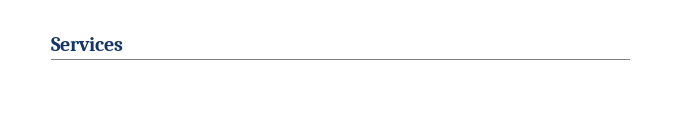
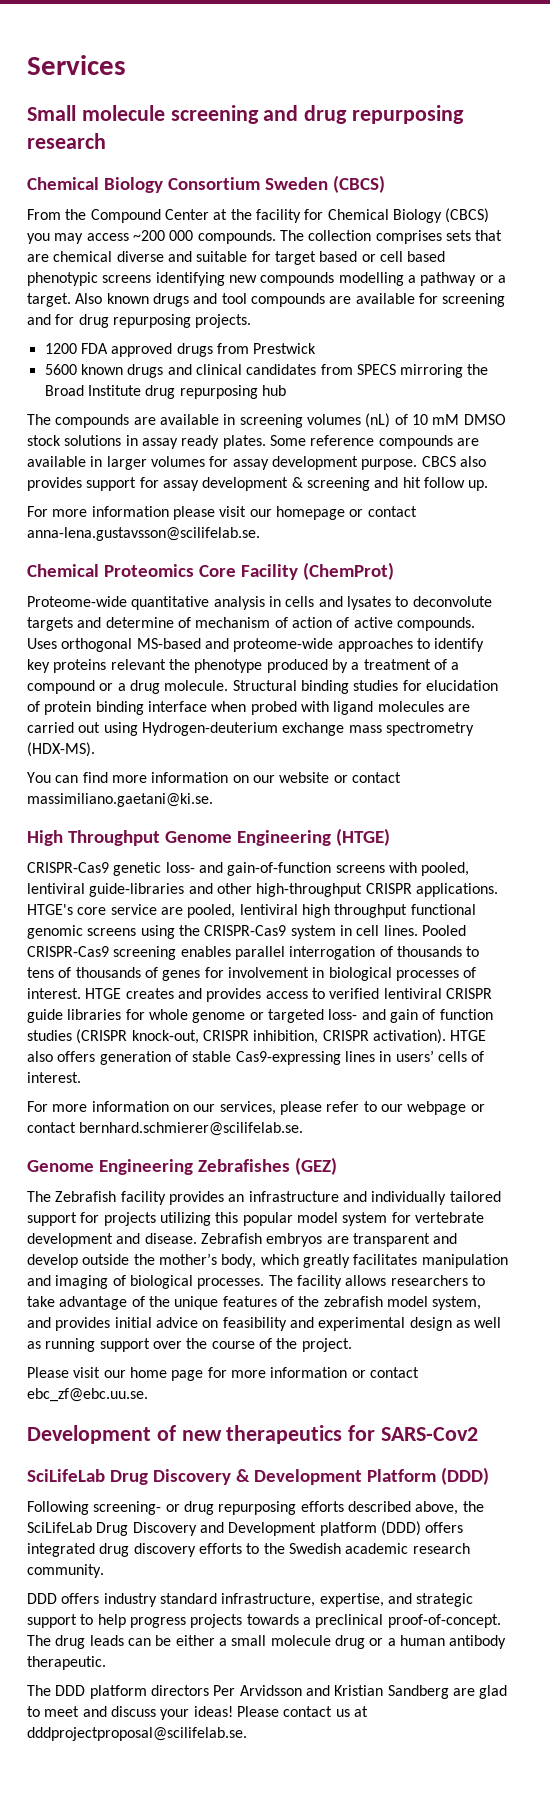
+ Small molecule screening and drug repurposing research
+ Chemical Biology Consortium Sweden (CBCS)
+ From the Compound Center at the facility for Chemical Biology (CBCS) you may access ~200 000 compounds. The collection comprises sets that are chemical diverse and suitable for target based or cell based phenotypic screens identifying new compounds modelling a pathway or a target. Also known drugs and tool compounds are available for screening and for drug repurposing projects.
+ 1200 FDA approved drugs from Prestwick
+ 5600 known drugs and clinical candidates from SPECS mirroring the Broad Institute drug repurposing hub
+ The compounds are available in screening volumes (nL) of 10 mM DMSO stock solutions in assay ready plates. Some reference compounds are available in larger volumes for assay development purpose. CBCS also provides support for assay development & screening and hit follow up.
+ For more information please visit our homepage or contact anna-lena.gustavsson@scilifelab.se.
+ Chemical Proteomics Core Facility (ChemProt)
+ Proteome-wide quantitative analysis in cells and lysates to deconvolute targets and determine of mechanism of action of active compounds. Uses orthogonal MS-based and proteome-wide approaches to identify key proteins relevant the phenotype produced by a treatment of a compound or a drug molecule. Structural binding studies for elucidation of protein binding interface when probed with ligand molecules are carried out using Hydrogen-deuterium exchange mass spectrometry (HDX-MS).
+ You can find more information on our website or contact massimiliano.gaetani@ki.se.
+ High Throughput Genome Engineering (HTGE)
+ CRISPR-Cas9 genetic loss- and gain-of-function screens with pooled, lentiviral guide-libraries and other high-throughput CRISPR applications. HTGE's core service are pooled, lentiviral high throughput functional genomic screens using the CRISPR-Cas9 system in cell lines. Pooled CRISPR-Cas9 screening enables parallel interrogation of thousands to tens of thousands of genes for involvement in biological processes of interest. HTGE creates and provides access to verified lentiviral CRISPR guide libraries for whole genome or targeted loss- and gain of function studies (CRISPR knock-out, CRISPR inhibition, CRISPR activation). HTGE also offers generation of stable Cas9-expressing lines in users’ cells of interest.
+ For more information on our services, please refer to our webpage or contact bernhard.schmierer@scilifelab.se.
+ Genome Engineering Zebrafishes (GEZ)
+ The Zebrafish facility provides an infrastructure and individually tailored support for projects utilizing this popular model system for vertebrate development and disease. Zebrafish embryos are transparent and develop outside the mother’s body, which greatly facilitates manipulation and imaging of biological processes. The facility allows researchers to take advantage of the unique features of the zebrafish model system, and provides initial advice on feasibility and experimental design as well as running support over the course of the project.
+ Please visit our home page for more information or contact ebc_zf@ebc.uu.se.
+ Development of new therapeutics for SARS-Cov2
+ SciLifeLab Drug Discovery & Development Platform (DDD)
+ Following screening- or drug repurposing efforts described above, the SciLifeLab Drug Discovery and Development platform (DDD) offers integrated drug discovery efforts to the Swedish academic research community.
+ DDD offers industry standard infrastructure, expertise, and strategic support to help progress projects towards a preclinical proof-of-concept. The drug leads can be either a small molecule drug or a human antibody therapeutic.
+ The DDD platform directors Per Arvidsson and Kristian Sandberg are glad to meet and discuss your ideas! Please contact us at dddprojectproposal@scilifelab.se.

